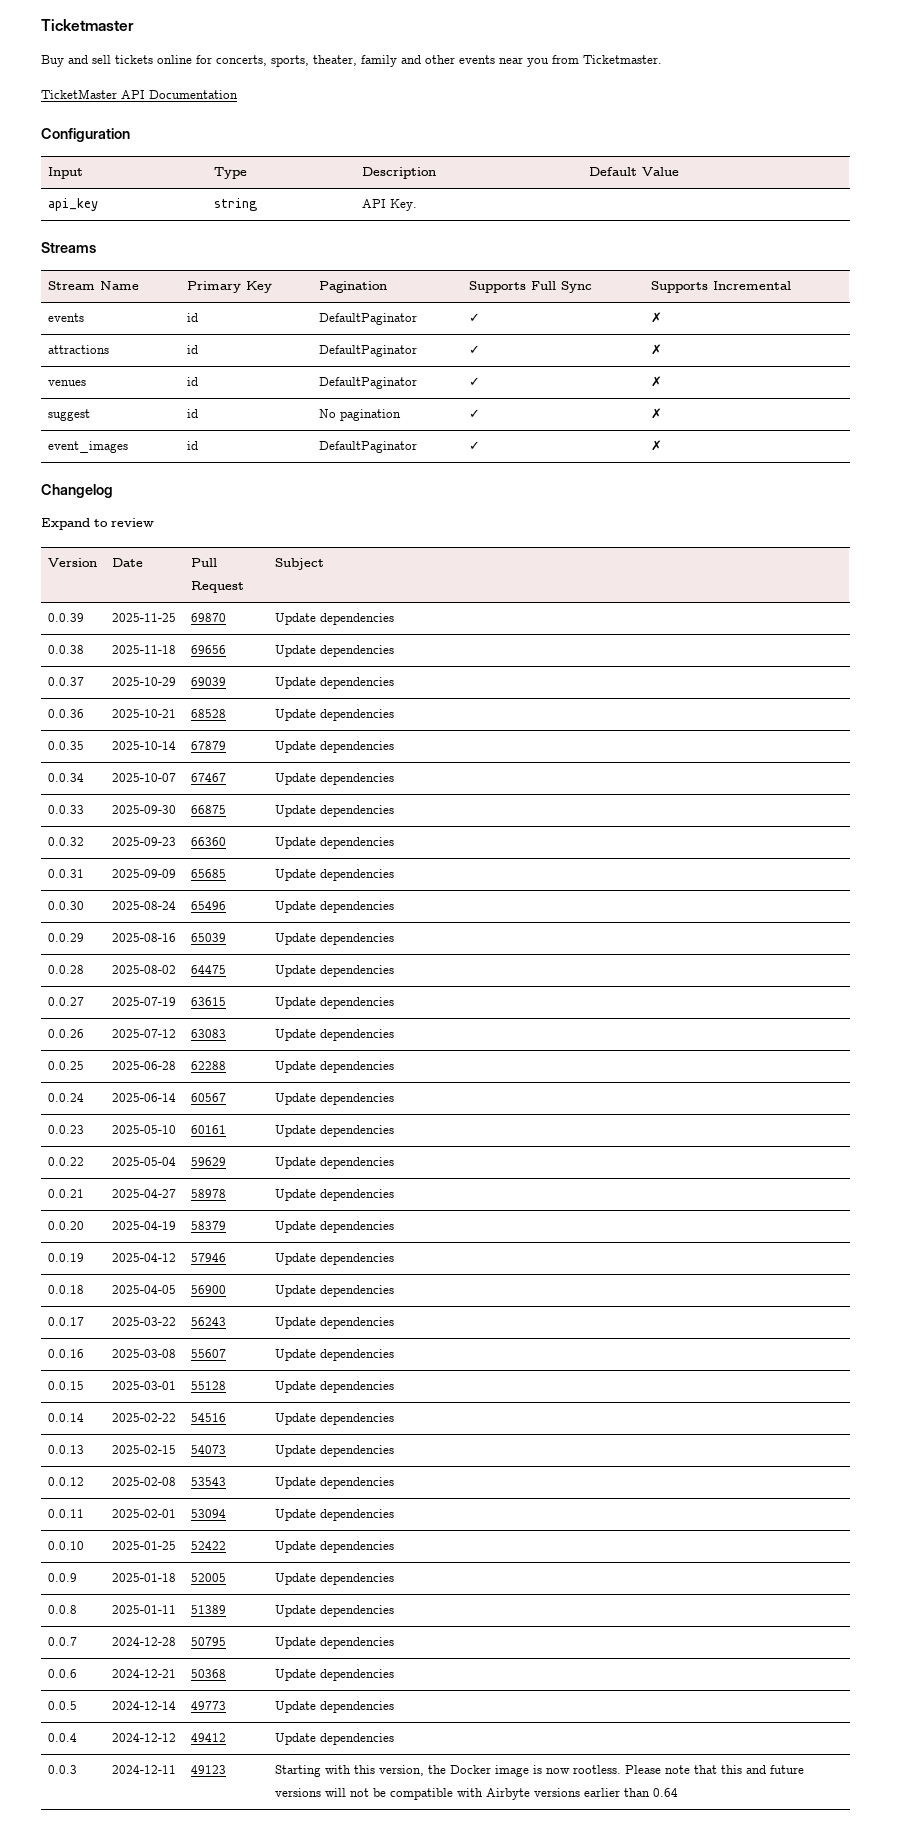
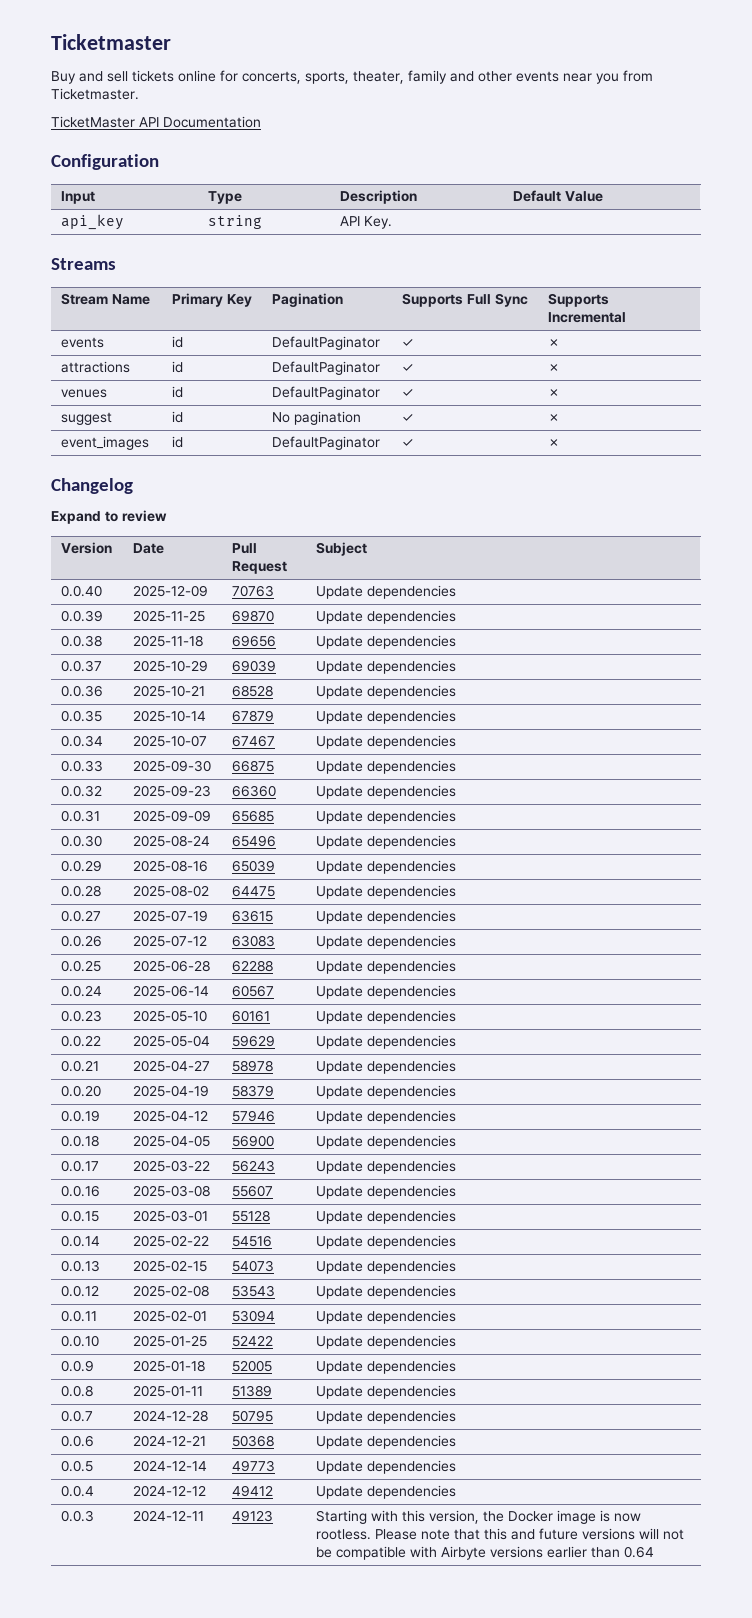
+ 0.0.40 | 2025-12-09 | 70763 | Update dependencies

